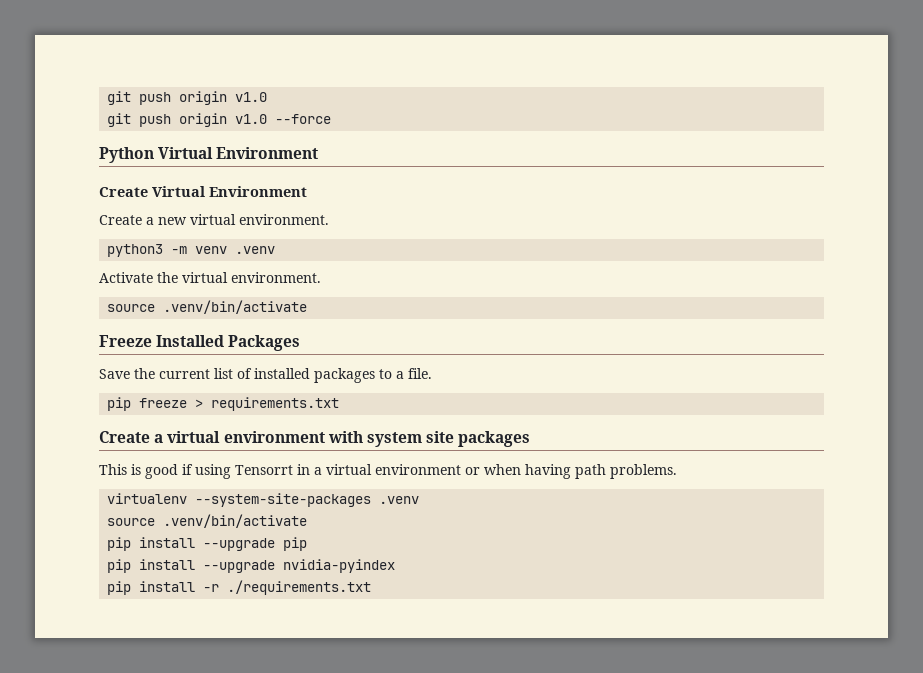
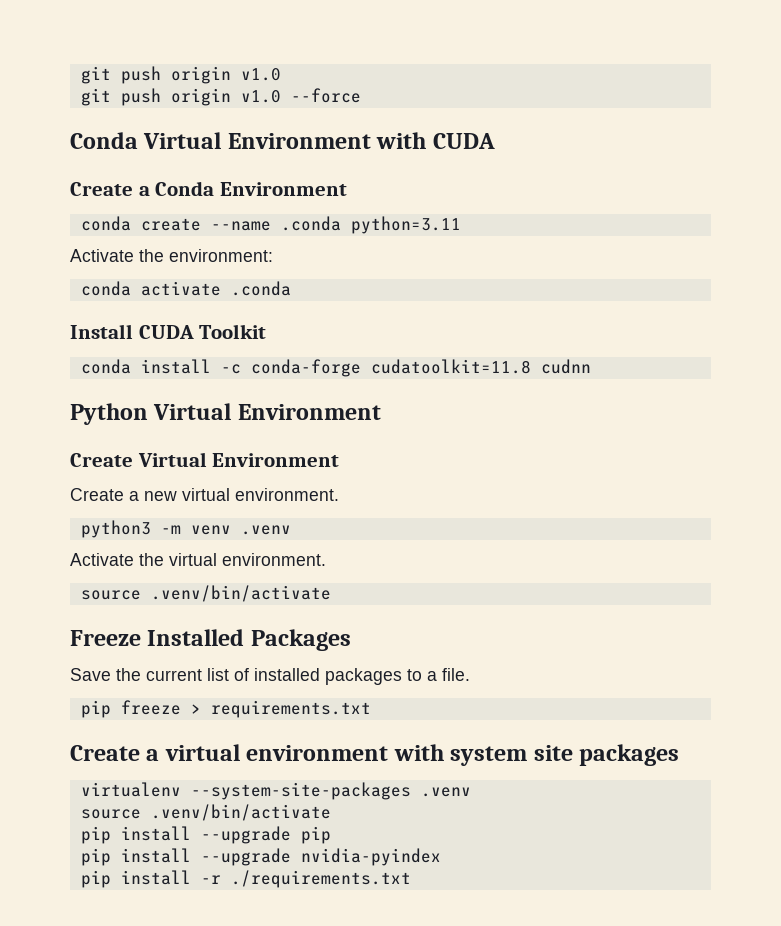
+ Conda Virtual Environment with CUDA
+ Create a Conda Environment
+ conda create --name .conda python=3.11
+ Activate the environment:
+ conda activate .conda
+ Install CUDA Toolkit
+ conda install -c conda-forge cudatoolkit=11.8 cudnn
- This is good if using Tensorrt in a virtual environment or when having path problems.

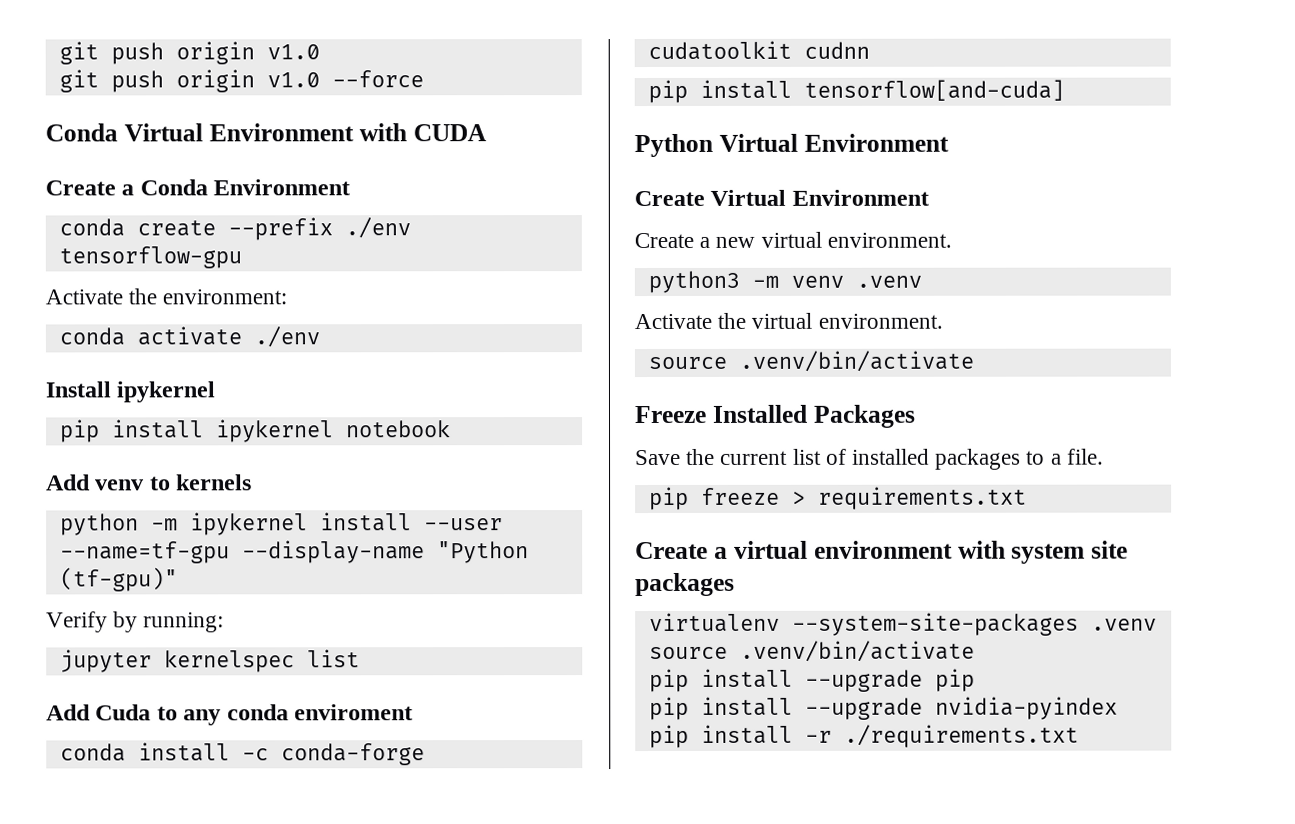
- conda create --name .conda python=3.11
+ conda create --prefix ./env tensorflow-gpu
- conda activate .conda
+ conda activate ./env
- Install CUDA Toolkit
+ Install ipykernel
+ pip install ipykernel notebook
+ Add venv to kernels
+ python -m ipykernel install --user --name=tf-gpu --display-name "Python (tf-gpu)"
+ Verify by running:
+ jupyter kernelspec list
+ Add Cuda to any conda enviroment
- conda install -c conda-forge cudatoolkit=11.8 cudnn
+ conda install -c conda-forge cudatoolkit cudnn
+ pip install tensorflow[and-cuda]

